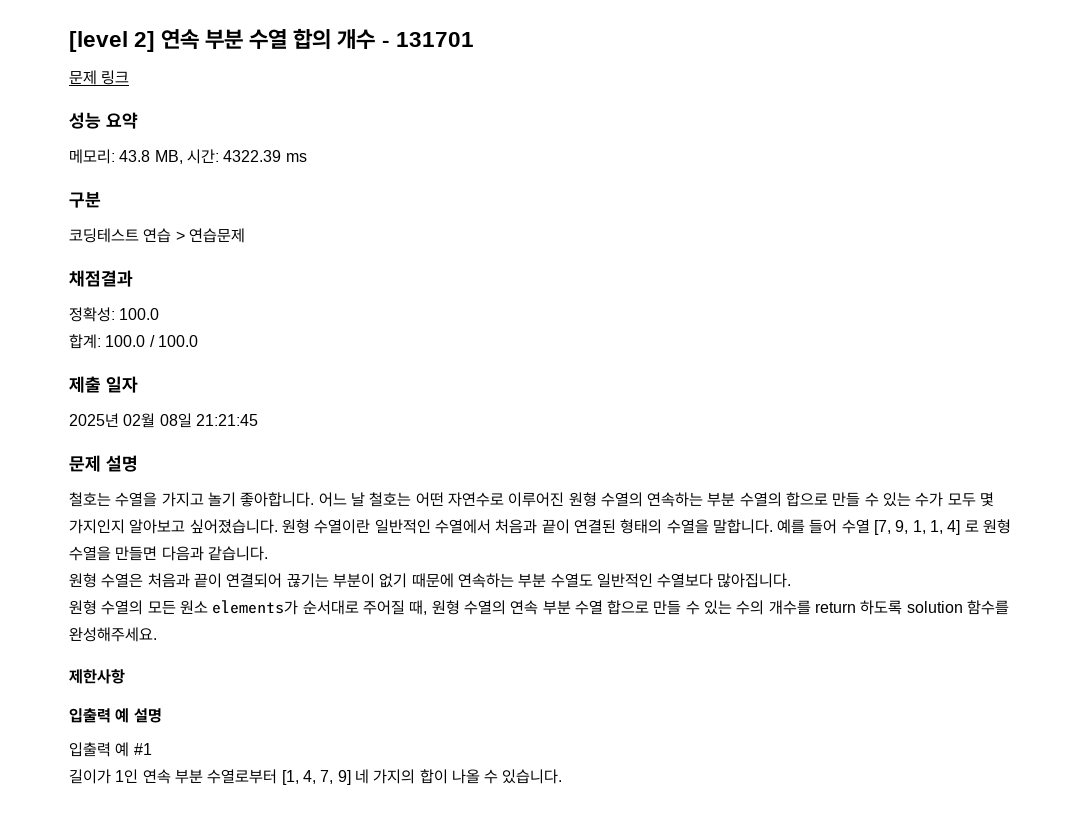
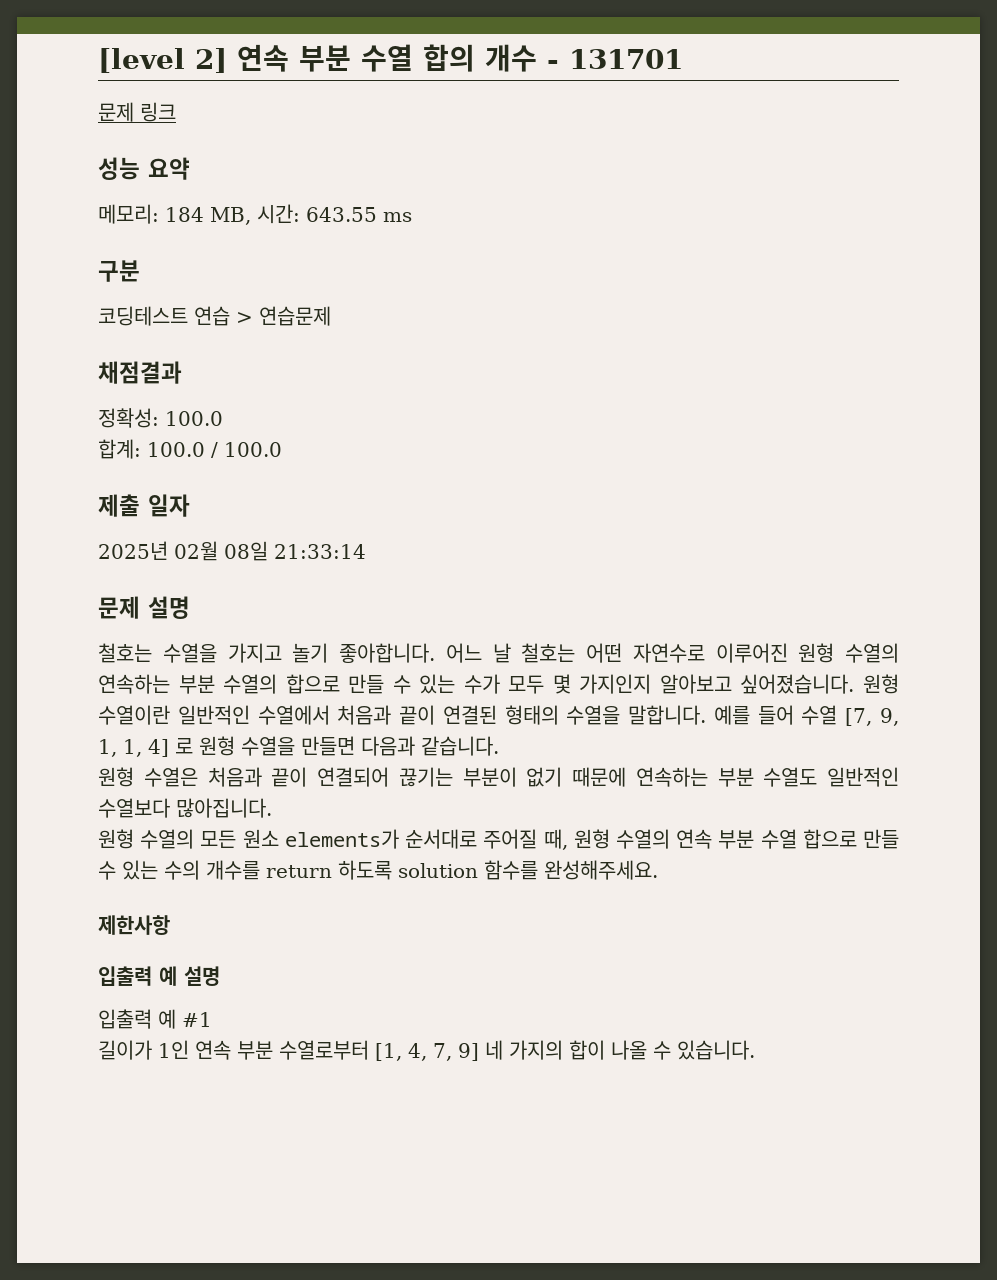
- 메모리: 43.8 MB, 시간: 4322.39 ms
+ 메모리: 184 MB, 시간: 643.55 ms
- 2025년 02월 08일 21:21:45
+ 2025년 02월 08일 21:33:14

